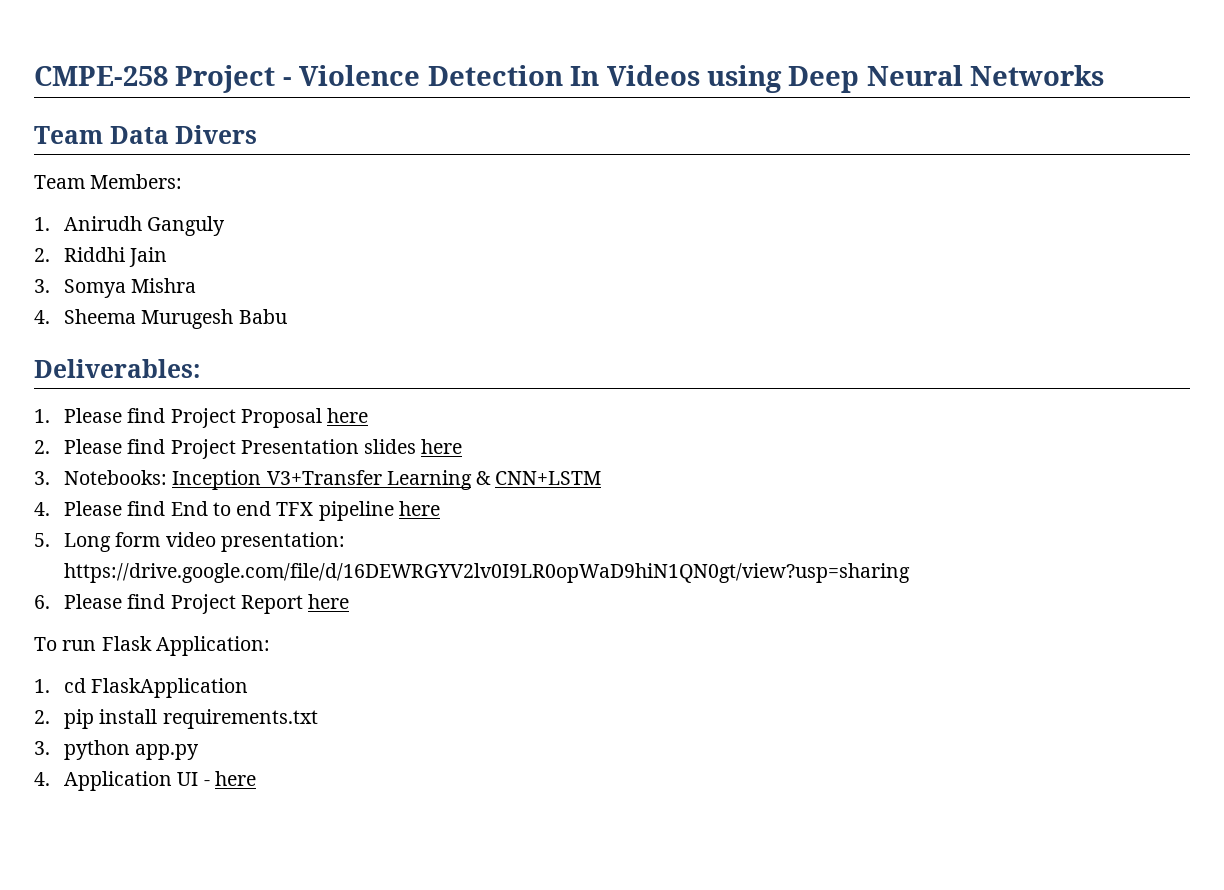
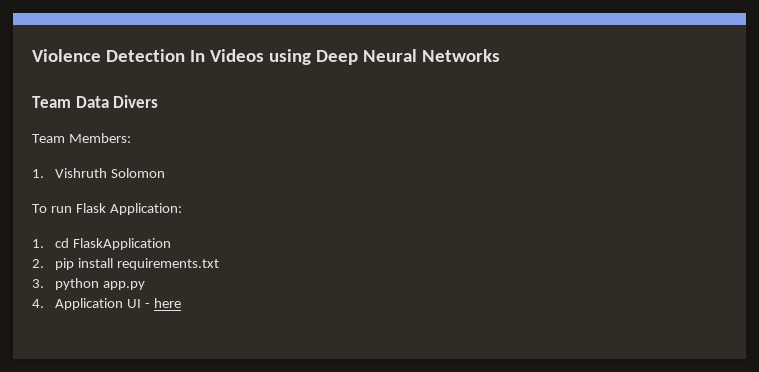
- CMPE-258 Project - Violence Detection In Videos using Deep Neural Networks
+ Violence Detection In Videos using Deep Neural Networks
- 1. Anirudh Ganguly
- 2. Riddhi Jain
- 3. Somya Mishra
- 4. Sheema Murugesh Babu
- Deliverables:
- 1. Please find Project Proposal here
- 2. Please find Project Presentation slides here
- 3. Notebooks: Inception V3+Transfer Learning & CNN+LSTM
- 4. Please find End to end TFX pipeline here
- 5. Long form video presentation: https://drive.google.com/file/d/16DEWRGYV2lv0I9LR0opWaD9hiN1QN0gt/view?usp=sharing
- 6. Please find Project Report here
+ 1. Vishruth Solomon

